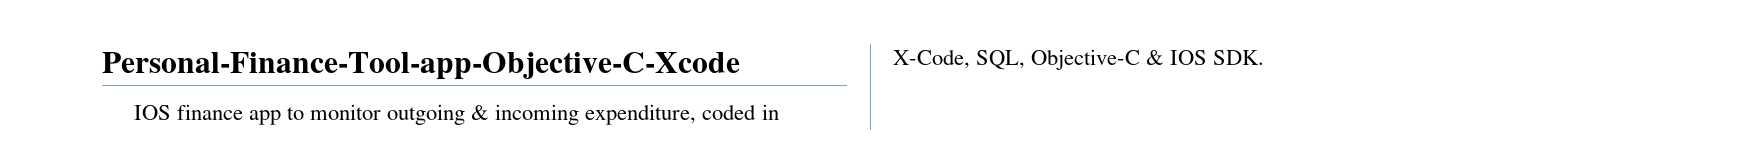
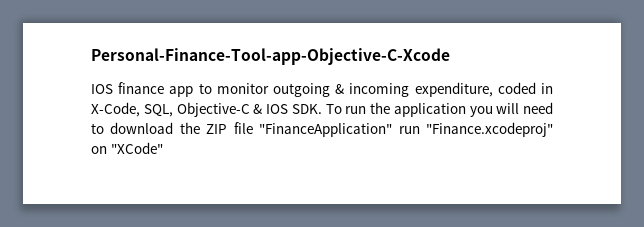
- IOS finance app to monitor outgoing & incoming expenditure, coded in X-Code, SQL, Objective-C & IOS SDK.
+ IOS finance app to monitor outgoing & incoming expenditure, coded in X-Code, SQL, Objective-C & IOS SDK. To run the application you will need to download the ZIP file "FinanceApplication" run "Finance.xcodeproj" on "XCode"

